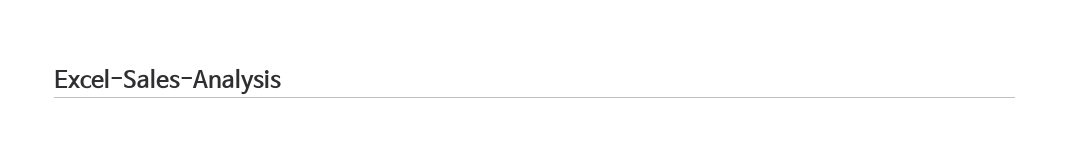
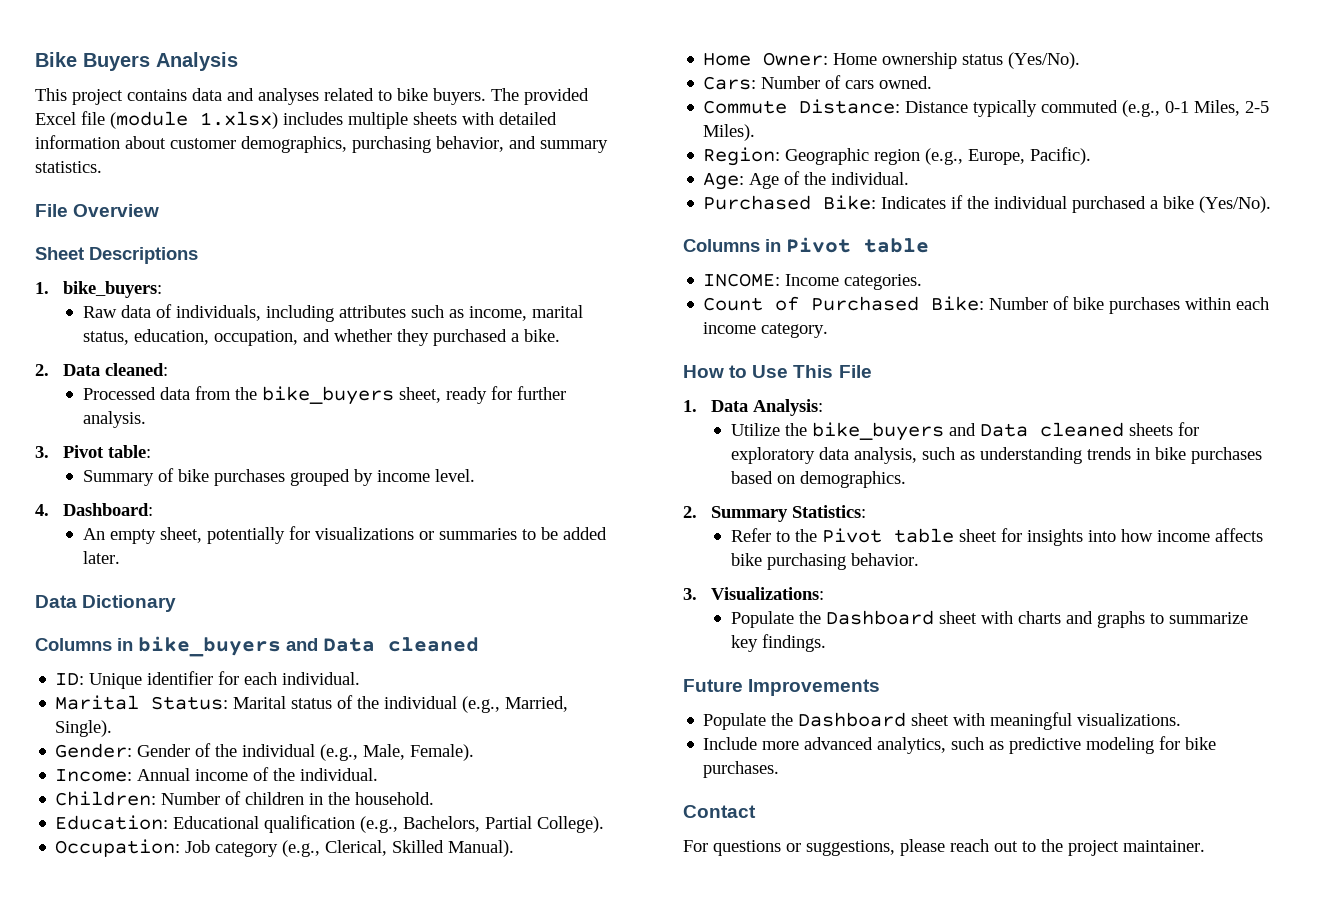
- Excel-Sales-Analysis
+ Bike Buyers Analysis
+ This project contains data and analyses related to bike buyers. The provided Excel file (module 1.xlsx) includes multiple sheets with detailed information about customer demographics, purchasing behavior, and summary statistics.
+ File Overview
+ Sheet Descriptions
+ 1. bike_buyers:
+ Raw data of individuals, including attributes such as income, marital status, education, occupation, and whether they purchased a bike.
+ 2. Data cleaned:
+ Processed data from the bike_buyers sheet, ready for further analysis.
+ 3. Pivot table:
+ Summary of bike purchases grouped by income level.
+ 4. Dashboard:
+ An empty sheet, potentially for visualizations or summaries to be added later.
+ Data Dictionary
+ Columns in bike_buyers and Data cleaned
+ ID: Unique identifier for each individual.
+ Marital Status: Marital status of the individual (e.g., Married, Single).
+ Gender: Gender of the individual (e.g., Male, Female).
+ Income: Annual income of the individual.
+ Children: Number of children in the household.
+ Education: Educational qualification (e.g., Bachelors, Partial College).
+ Occupation: Job category (e.g., Clerical, Skilled Manual).
+ Home Owner: Home ownership status (Yes/No).
+ Cars: Number of cars owned.
+ Commute Distance: Distance typically commuted (e.g., 0-1 Miles, 2-5 Miles).
+ Region: Geographic region (e.g., Europe, Pacific).
+ Age: Age of the individual.
+ Purchased Bike: Indicates if the individual purchased a bike (Yes/No).
+ Columns in Pivot table
+ INCOME: Income categories.
+ Count of Purchased Bike: Number of bike purchases within each income category.
+ How to Use This File
+ 1. Data Analysis:
+ Utilize the bike_buyers and Data cleaned sheets for exploratory data analysis, such as understanding trends in bike purchases based on demographics.
+ 2. Summary Statistics:
+ Refer to the Pivot table sheet for insights into how income affects bike purchasing behavior.
+ 3. Visualizations:
+ Populate the Dashboard sheet with charts and graphs to summarize key findings.
+ Future Improvements
+ Populate the Dashboard sheet with meaningful visualizations.
+ Include more advanced analytics, such as predictive modeling for bike purchases.
+ Contact
+ For questions or suggestions, please reach out to the project maintainer.

